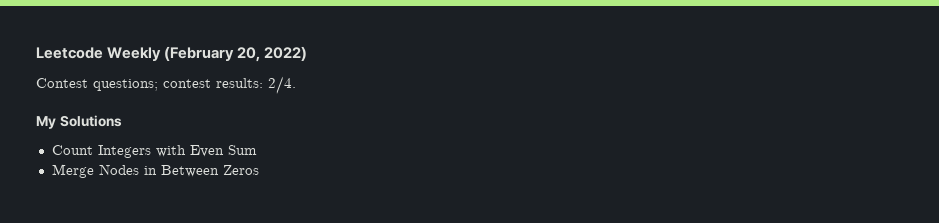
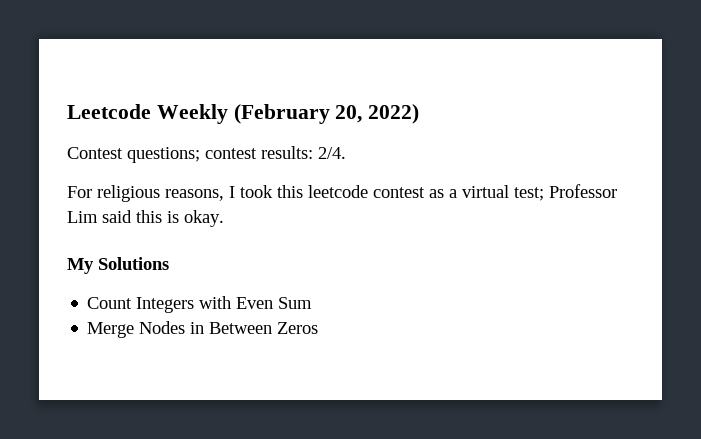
+ For religious reasons, I took this leetcode contest as a virtual test; Professor Lim said this is okay.

